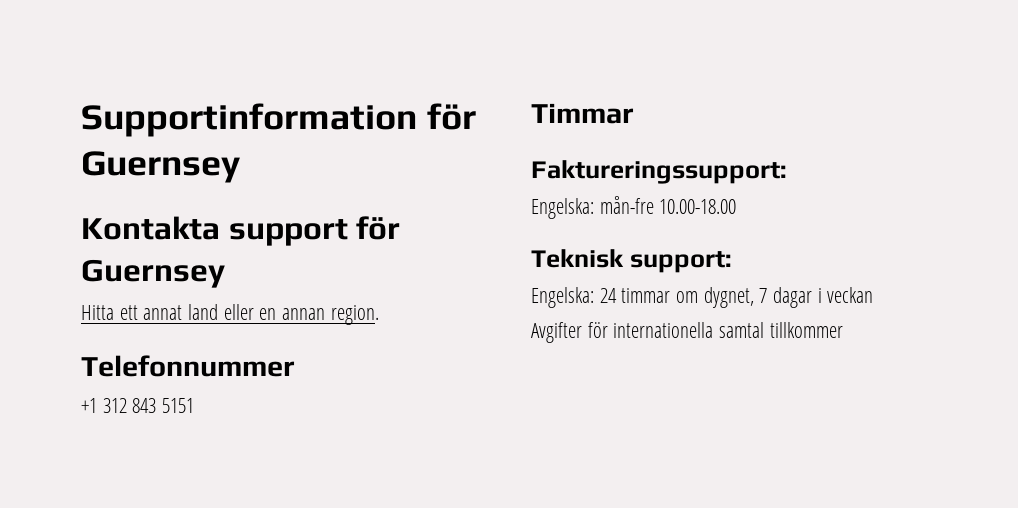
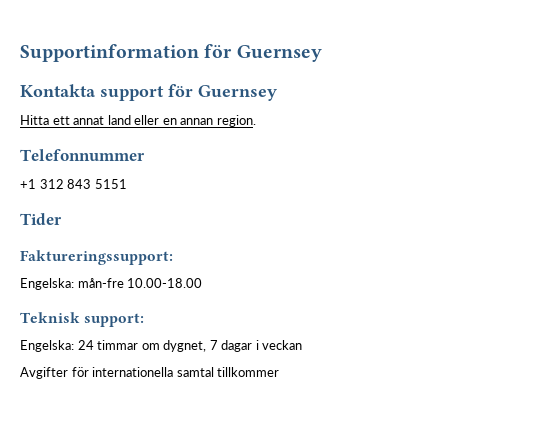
- Timmar
+ Tider

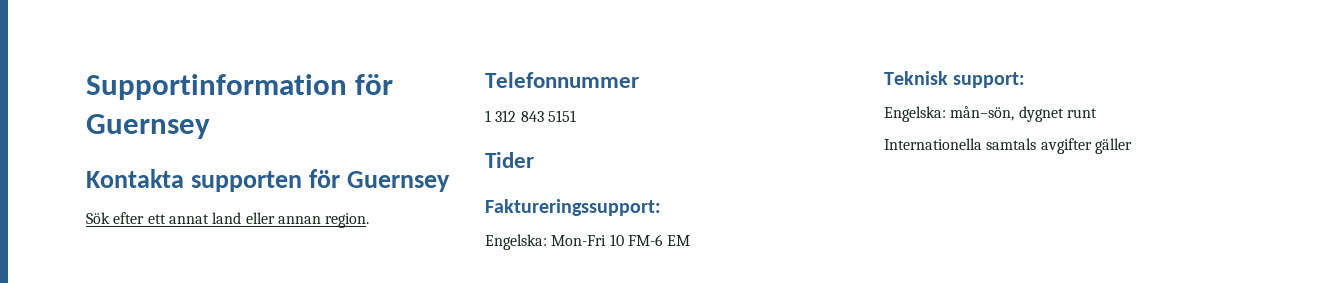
- Kontakta support för Guernsey
- Hitta ett annat land eller en annan region.
+ Kontakta supporten för Guernsey
+ Sök efter ett annat land eller annan region.
- +1 312 843 5151
+ 1 312 843 5151
- Engelska: mån-fre 10.00-18.00
+ Engelska: Mon-Fri 10 FM-6 EM
- Engelska: 24 timmar om dygnet, 7 dagar i veckan
- Avgifter för internationella samtal tillkommer
+ Engelska: mån–sön, dygnet runt
+ Internationella samtals avgifter gäller

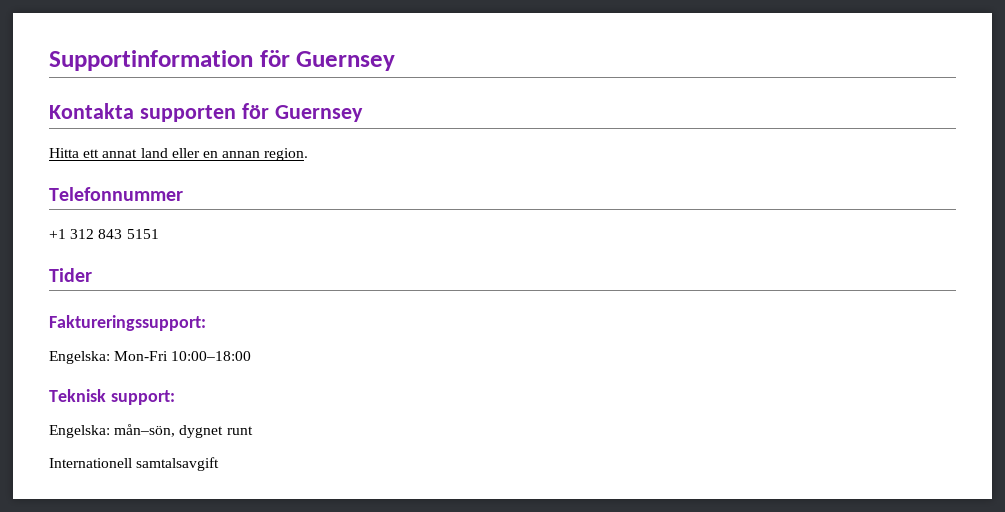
- Sök efter ett annat land eller annan region.
+ Hitta ett annat land eller en annan region.
- 1 312 843 5151
+ +1 312 843 5151
- Engelska: Mon-Fri 10 FM-6 EM
+ Engelska: Mon-Fri 10:00–18:00
- Internationella samtals avgifter gäller
+ Internationell samtalsavgift

